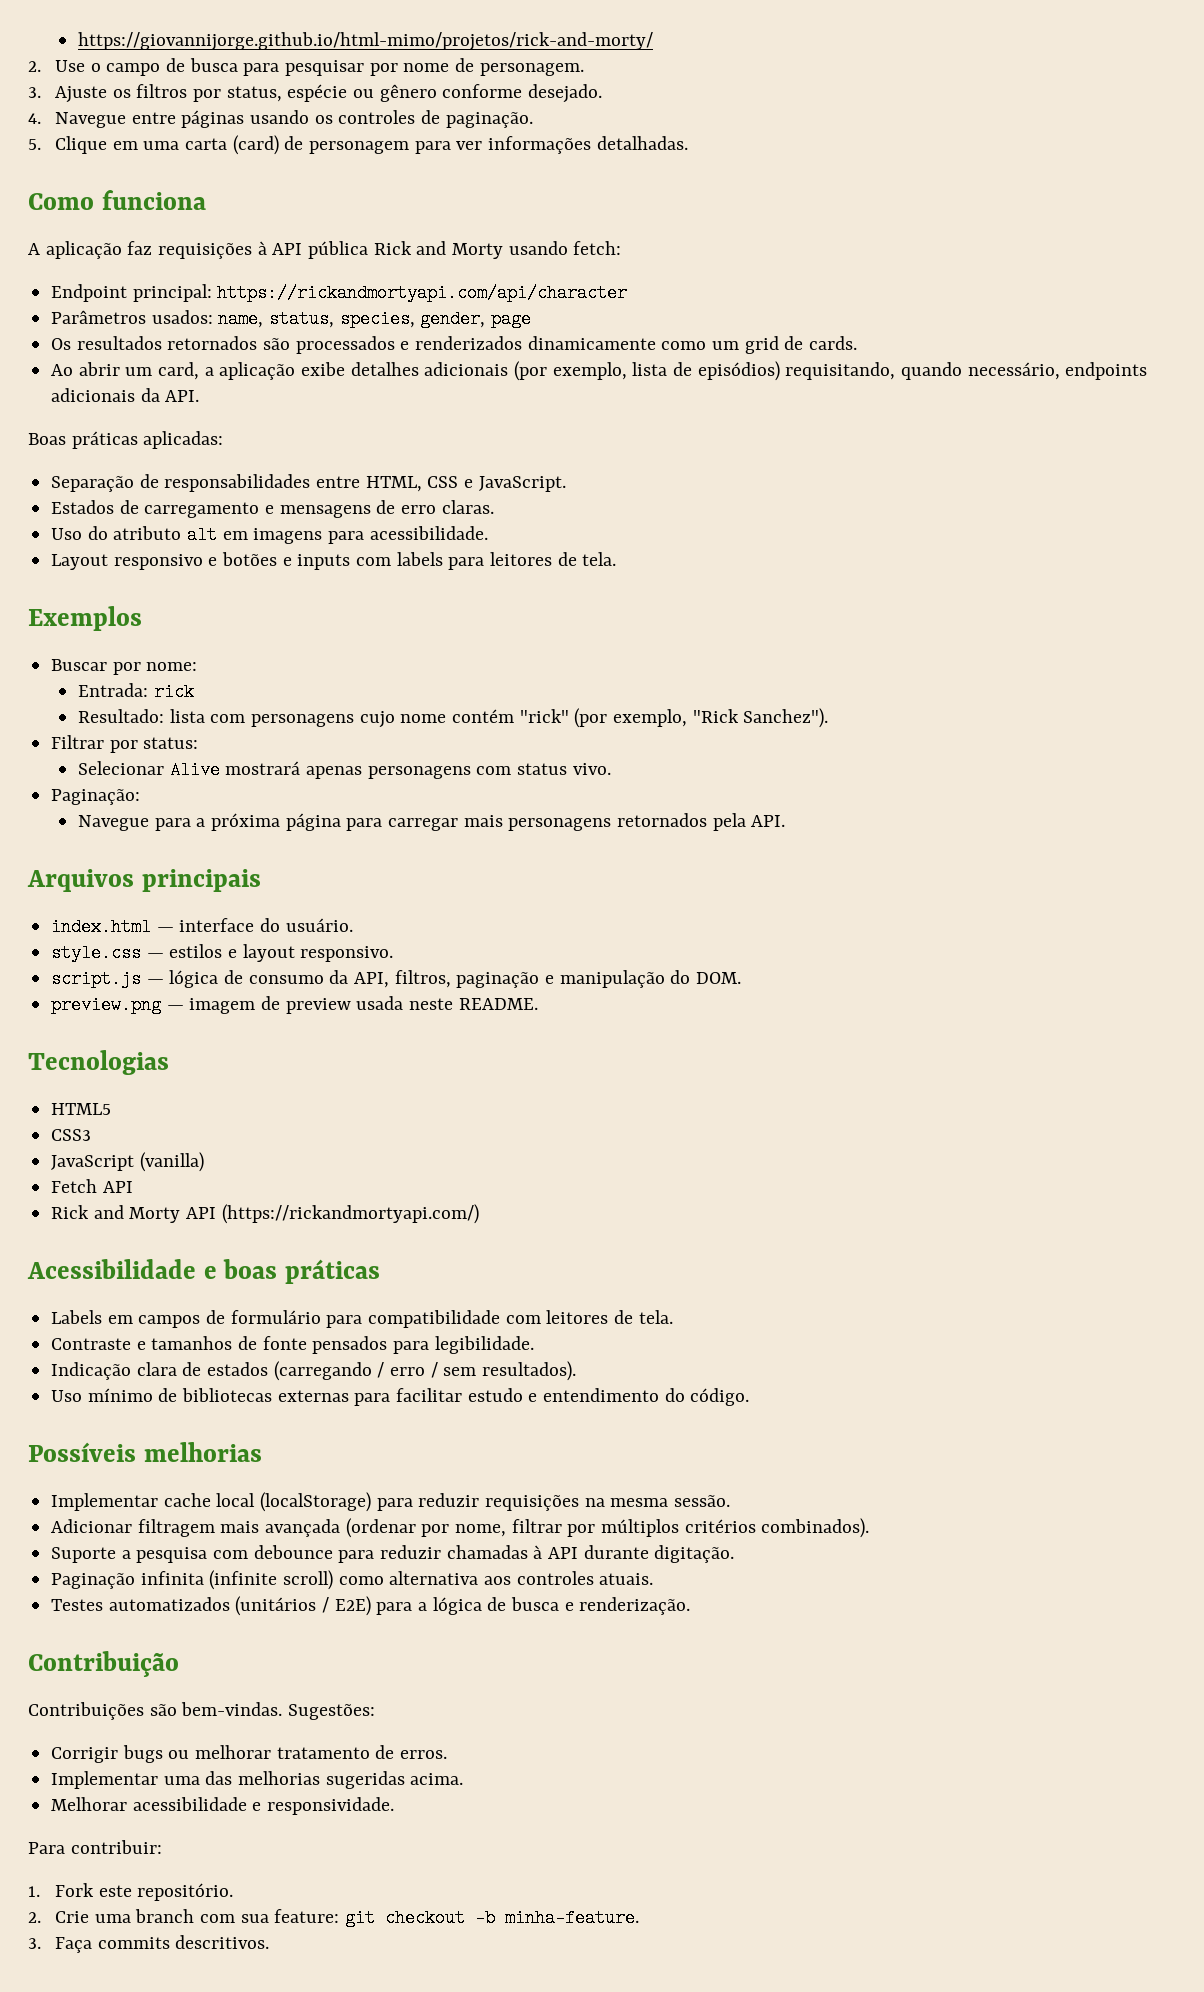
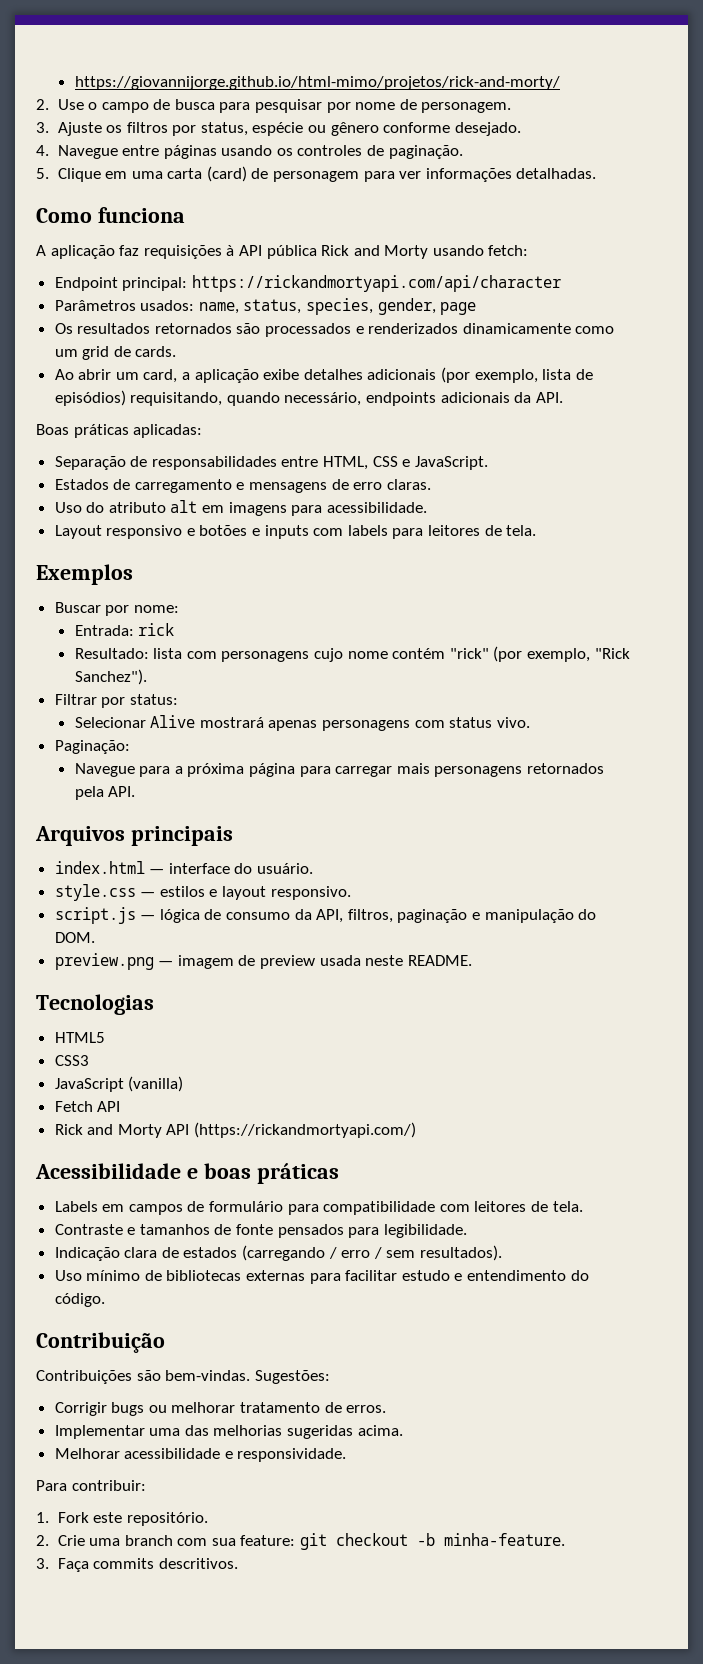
- Possíveis melhorias
- Implementar cache local (localStorage) para reduzir requisições na mesma sessão.
- Adicionar filtragem mais avançada (ordenar por nome, filtrar por múltiplos critérios combinados).
- Suporte a pesquisa com debounce para reduzir chamadas à API durante digitação.
- Paginação infinita (infinite scroll) como alternativa aos controles atuais.
- Testes automatizados (unitários / E2E) para a lógica de busca e renderização.

